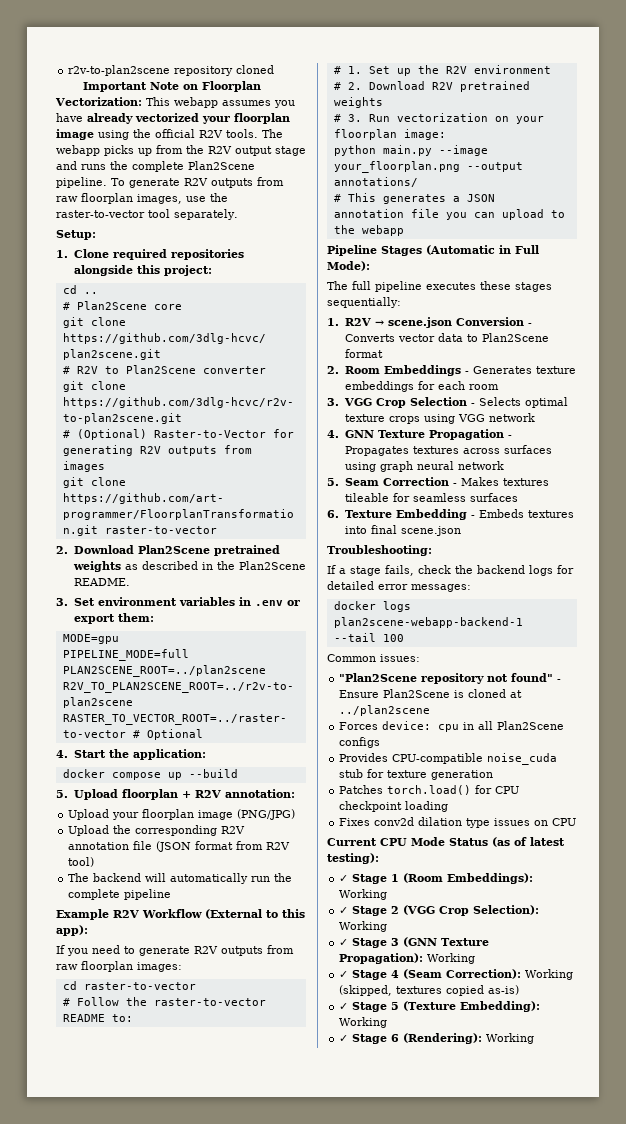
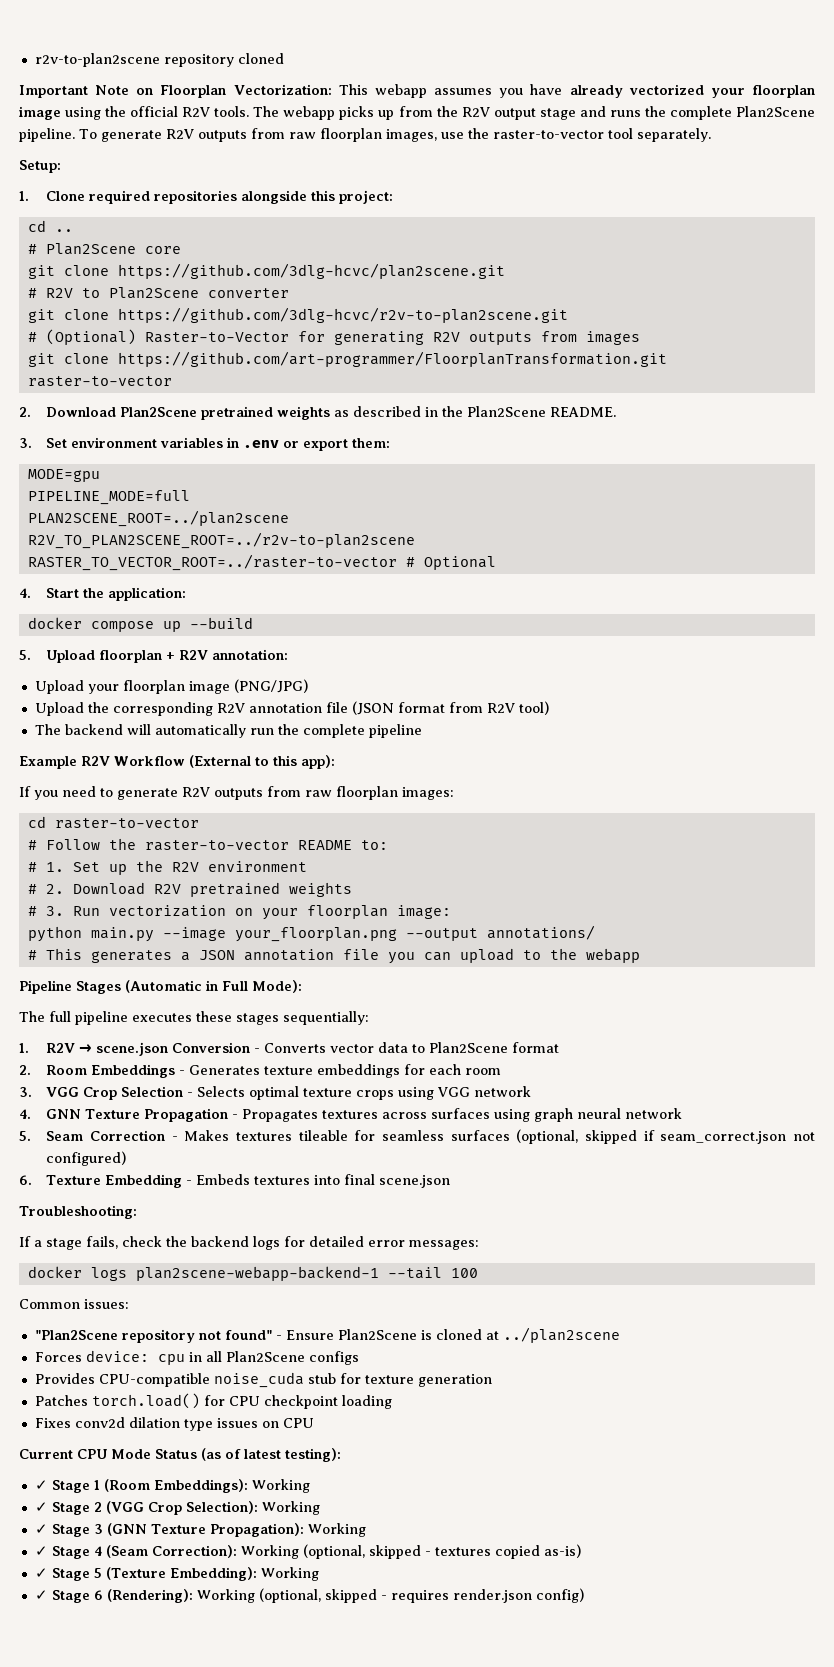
- 5. Seam Correction - Makes textures tileable for seamless surfaces
+ 5. Seam Correction - Makes textures tileable for seamless surfaces (optional, skipped if seam_correct.json not configured)
- ✓ Stage 4 (Seam Correction): Working (skipped, textures copied as-is)
+ ✓ Stage 4 (Seam Correction): Working (optional, skipped - textures copied as-is)
- ✓ Stage 6 (Rendering): Working
+ ✓ Stage 6 (Rendering): Working (optional, skipped - requires render.json config)

